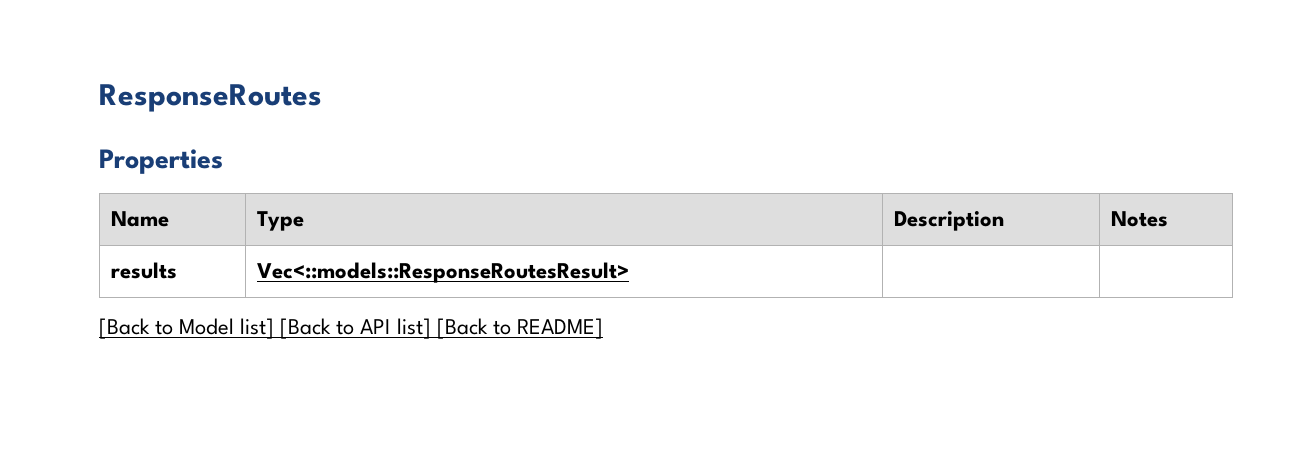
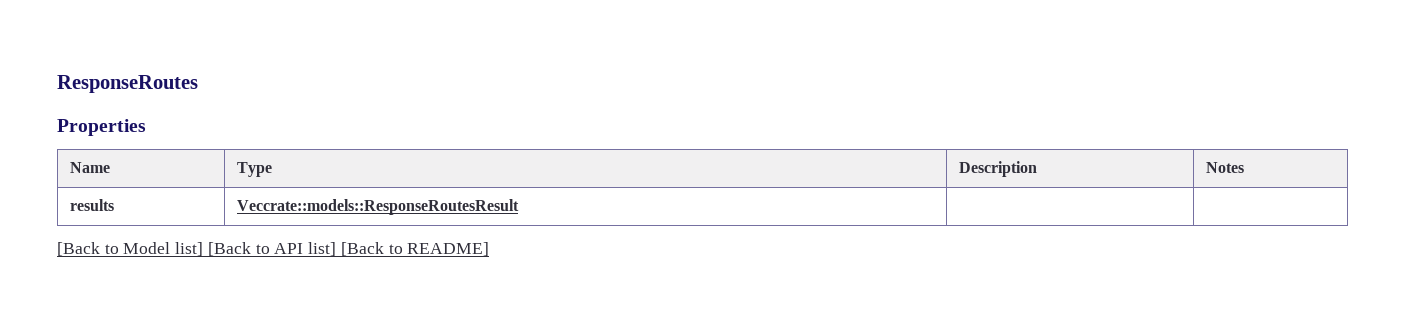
- results | Vec<::models::ResponseRoutesResult> | |
+ results | Veccrate::models::ResponseRoutesResult | |

